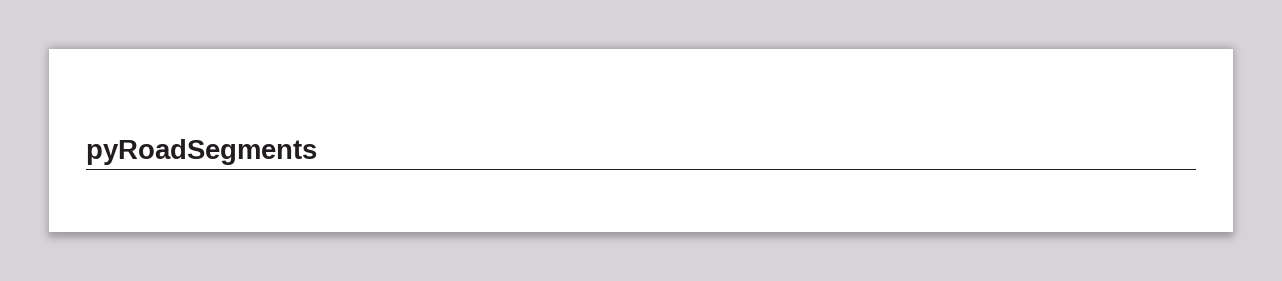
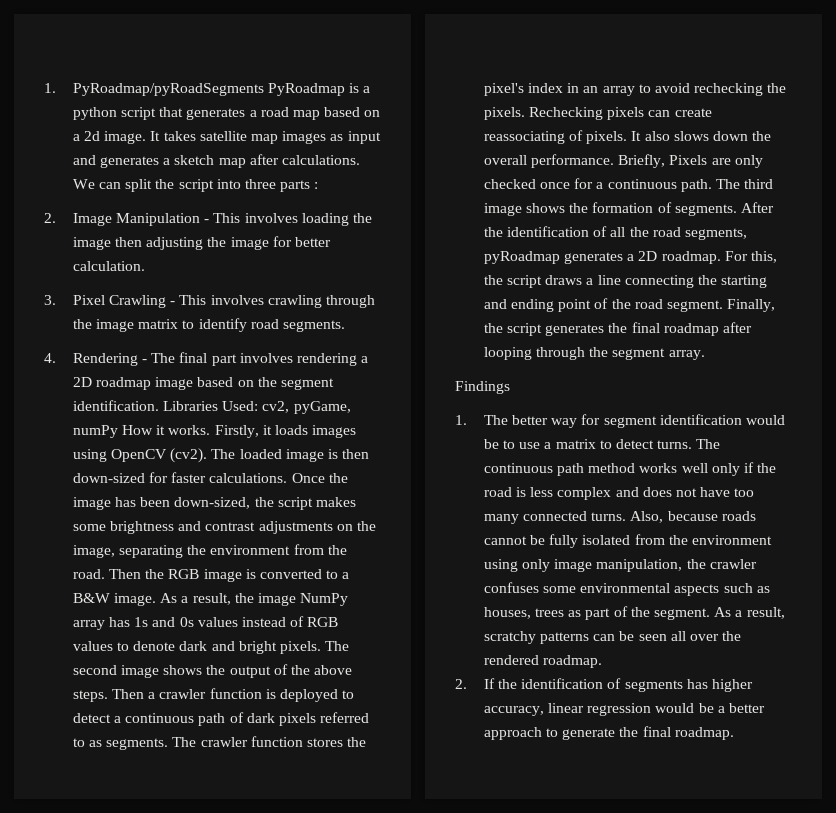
- pyRoadSegments
+ 1. PyRoadmap/pyRoadSegments PyRoadmap is a python script that generates a road map based on a 2d image. It takes satellite map images as input and generates a sketch map after calculations. We can split the script into three parts :
+ 2. Image Manipulation - This involves loading the image then adjusting the image for better calculation.
+ 3. Pixel Crawling - This involves crawling through the image matrix to identify road segments.
+ 4. Rendering - The final part involves rendering a 2D roadmap image based on the segment identification. Libraries Used: cv2, pyGame, numPy How it works. Firstly, it loads images using OpenCV (cv2). The loaded image is then down-sized for faster calculations. Once the image has been down-sized, the script makes some brightness and contrast adjustments on the image, separating the environment from the road. Then the RGB image is converted to a B&W image. As a result, the image NumPy array has 1s and 0s values instead of RGB values to denote dark and bright pixels. The second image shows the output of the above steps. Then a crawler function is deployed to detect a continuous path of dark pixels referred to as segments. The crawler function stores the pixel's index in an array to avoid rechecking the pixels. Rechecking pixels can create reassociating of pixels. It also slows down the overall performance. Briefly, Pixels are only checked once for a continuous path. The third image shows the formation of segments. After the identification of all the road segments, pyRoadmap generates a 2D roadmap. For this, the script draws a line connecting the starting and ending point of the road segment. Finally, the script generates the final roadmap after looping through the segment array.
+ Findings
+ 1. The better way for segment identification would be to use a matrix to detect turns. The continuous path method works well only if the road is less complex and does not have too many connected turns. Also, because roads cannot be fully isolated from the environment using only image manipulation, the crawler confuses some environmental aspects such as houses, trees as part of the segment. As a result, scratchy patterns can be seen all over the rendered roadmap.
+ 2. If the identification of segments has higher accuracy, linear regression would be a better approach to generate the final roadmap.

